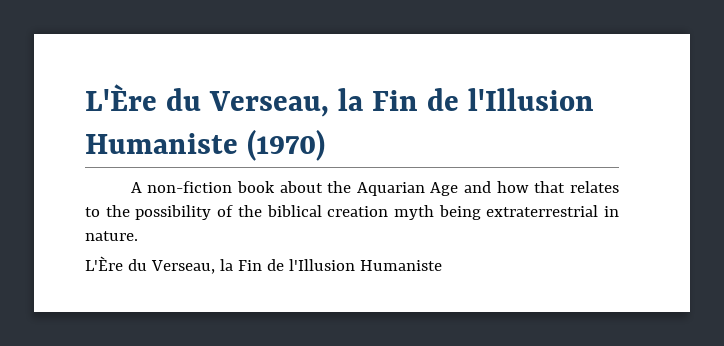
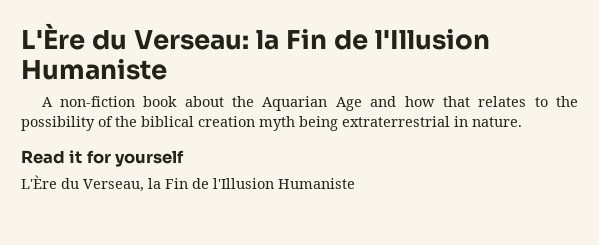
- L'Ère du Verseau, la Fin de l'Illusion Humaniste (1970)
+ L'Ère du Verseau: la Fin de l'Illusion Humaniste
+ Read it for yourself

